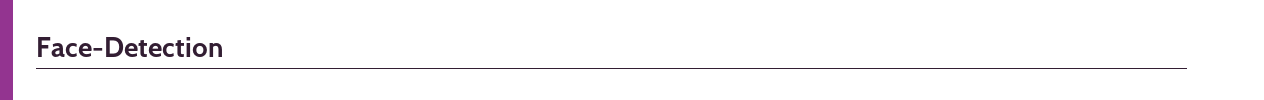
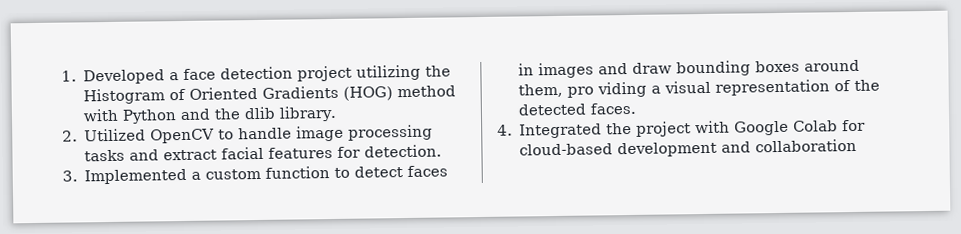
- Face-Detection
+ 1. Developed a face detection project utilizing the Histogram of Oriented Gradients (HOG) method with Python and the dlib library.
+ 2. Utilized OpenCV to handle image processing tasks and extract facial features for detection.
+ 3. Implemented a custom function to detect faces in images and draw bounding boxes around them, pro viding a visual representation of the detected faces.
+ 4. Integrated the project with Google Colab for cloud-based development and collaboration

